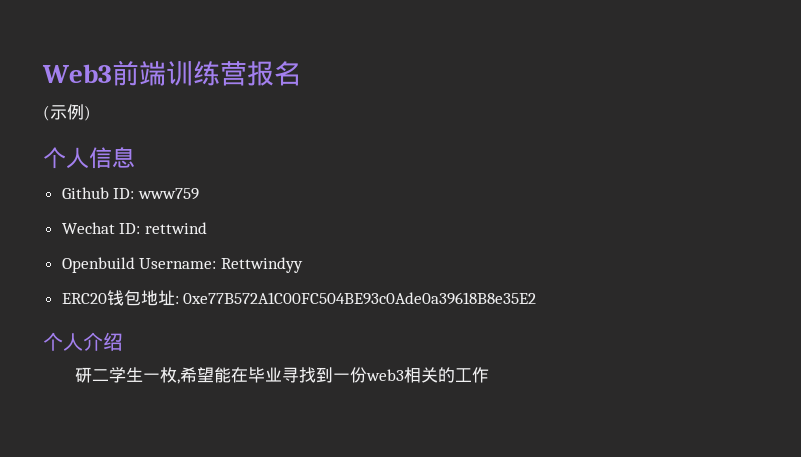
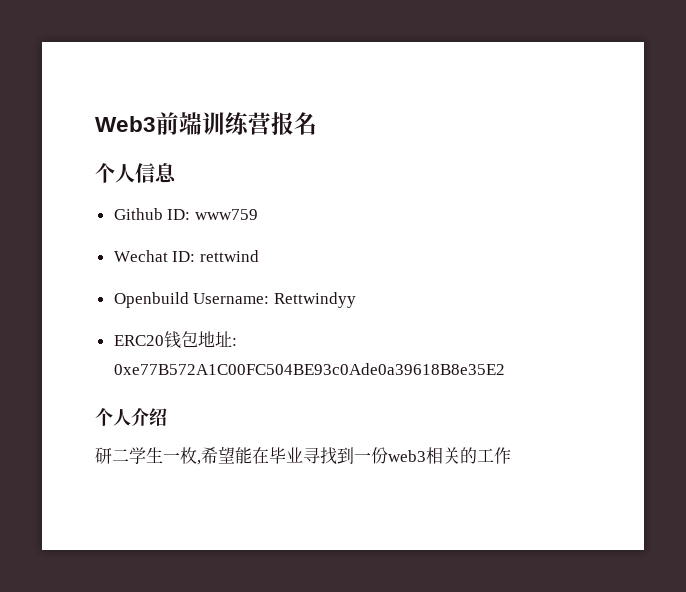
- (示例)

